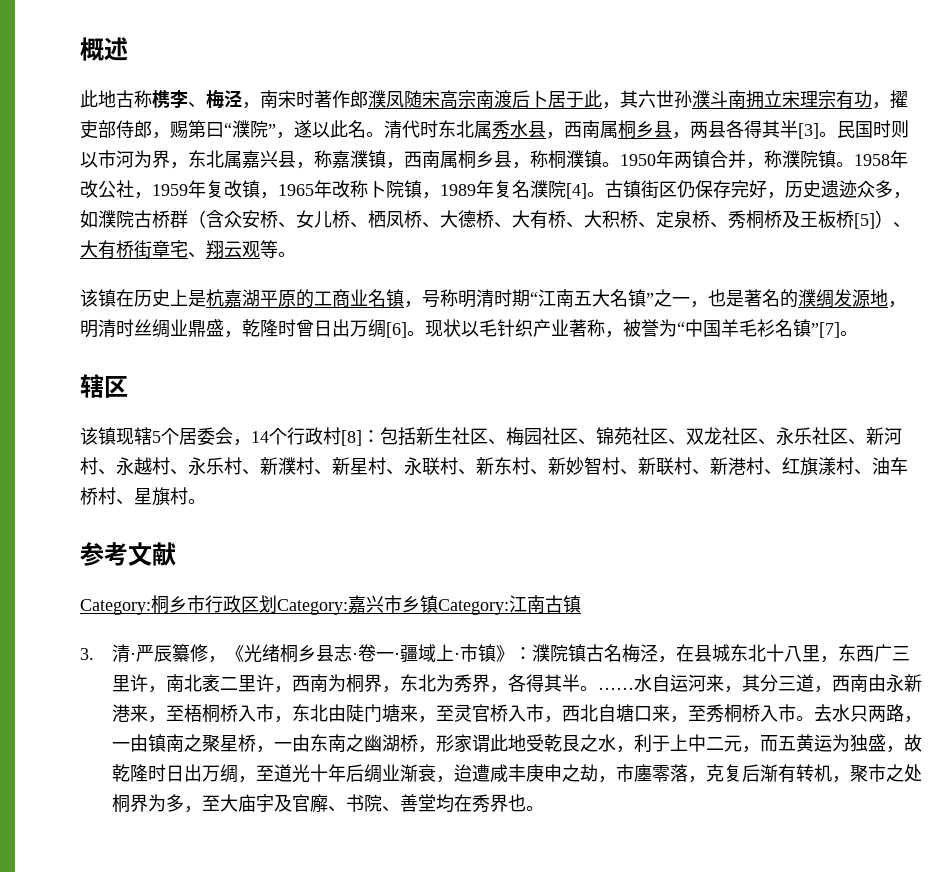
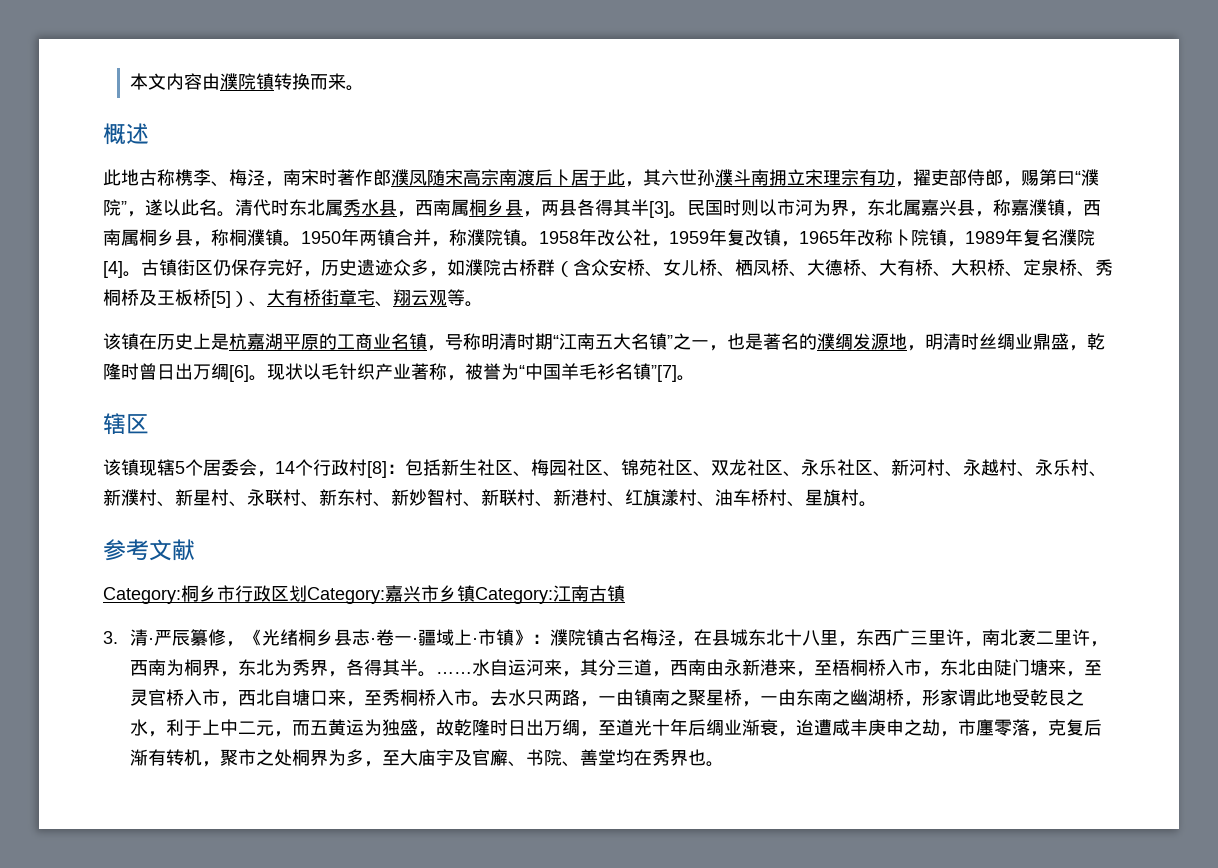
+ 本文内容由濮院镇转换而来。

